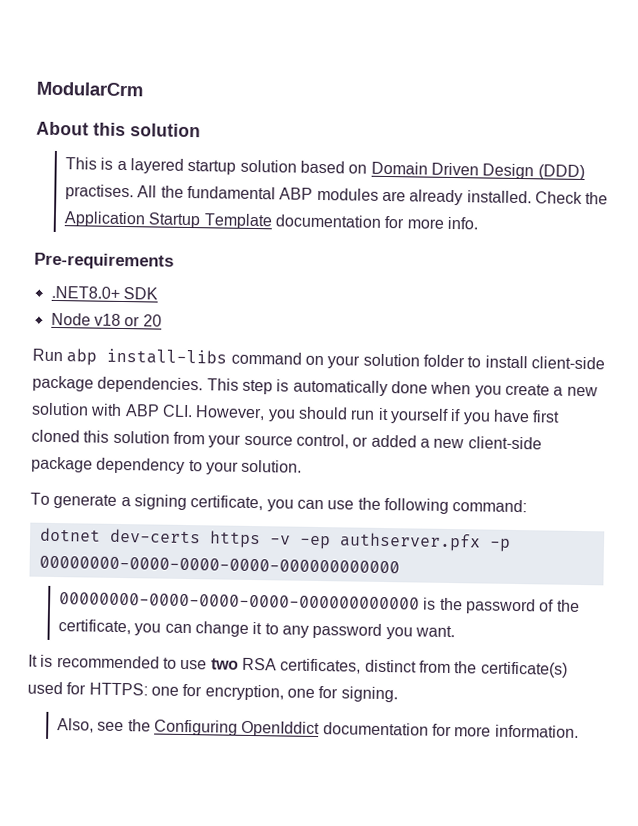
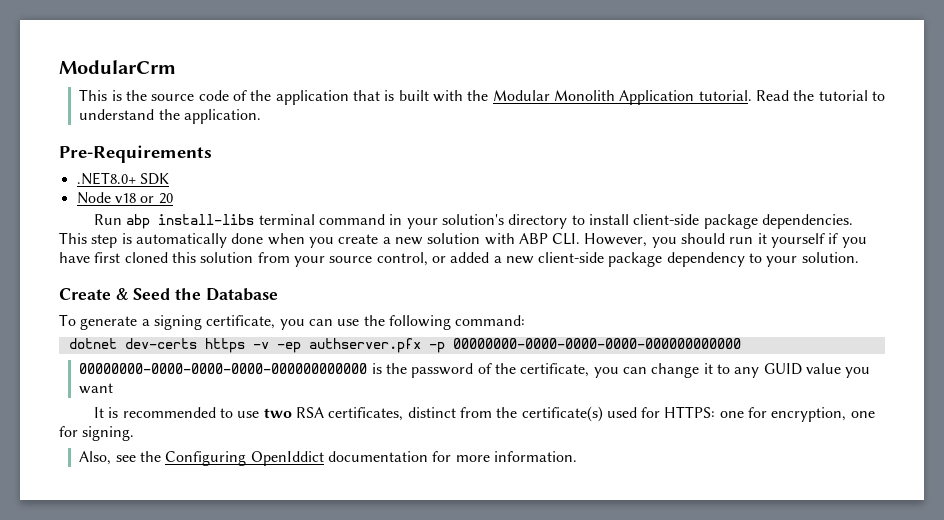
- About this solution
- This is a layered startup solution based on Domain Driven Design (DDD) practises. All the fundamental ABP modules are already installed. Check the Application Startup Template documentation for more info.
- Pre-requirements
+ This is the source code of the application that is built with the Modular Monolith Application tutorial. Read the tutorial to understand the application.
+ Pre-Requirements
- Run abp install-libs command on your solution folder to install client-side package dependencies.
+ Run abp install-libs terminal command in your solution's directory to install client-side package dependencies.
+ Create & Seed the Database
- 00000000-0000-0000-0000-000000000000 is the password of the certificate, you can change it to any password you want.
+ 00000000-0000-0000-0000-000000000000 is the password of the certificate, you can change it to any GUID value you want

